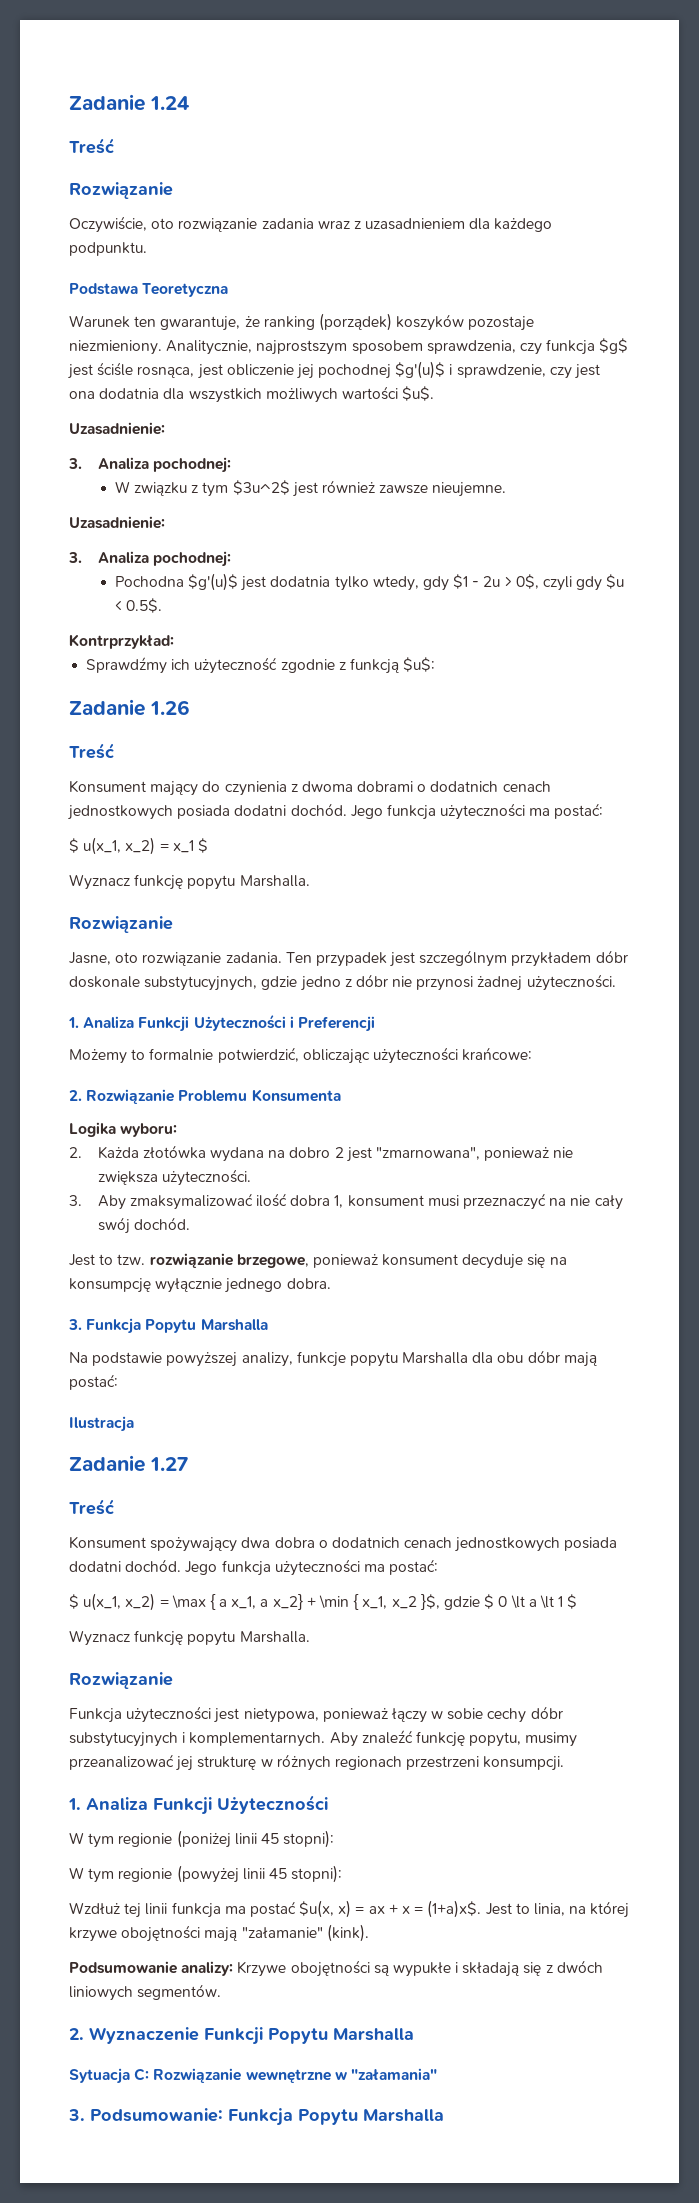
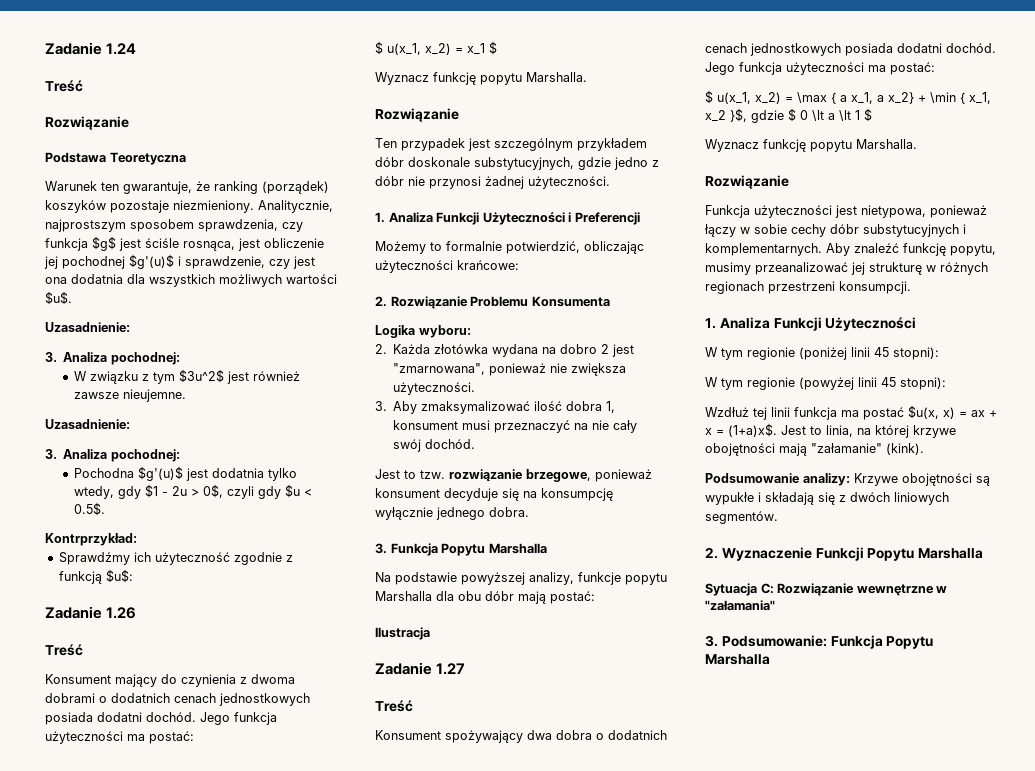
- Oczywiście, oto rozwiązanie zadania wraz z uzasadnieniem dla każdego podpunktu.
- Jasne, oto rozwiązanie zadania.

